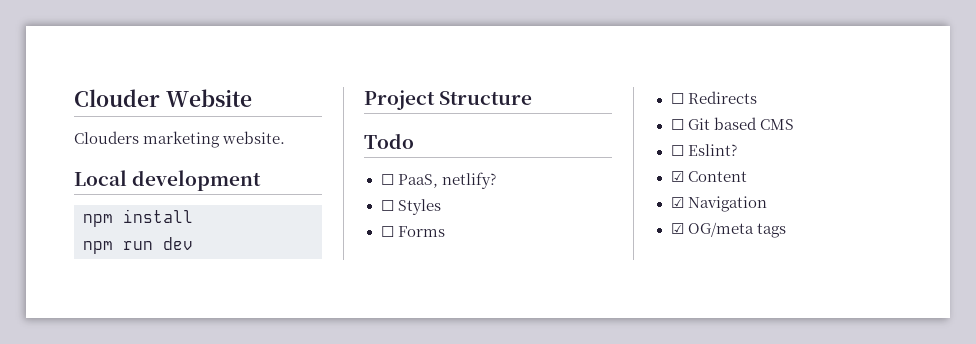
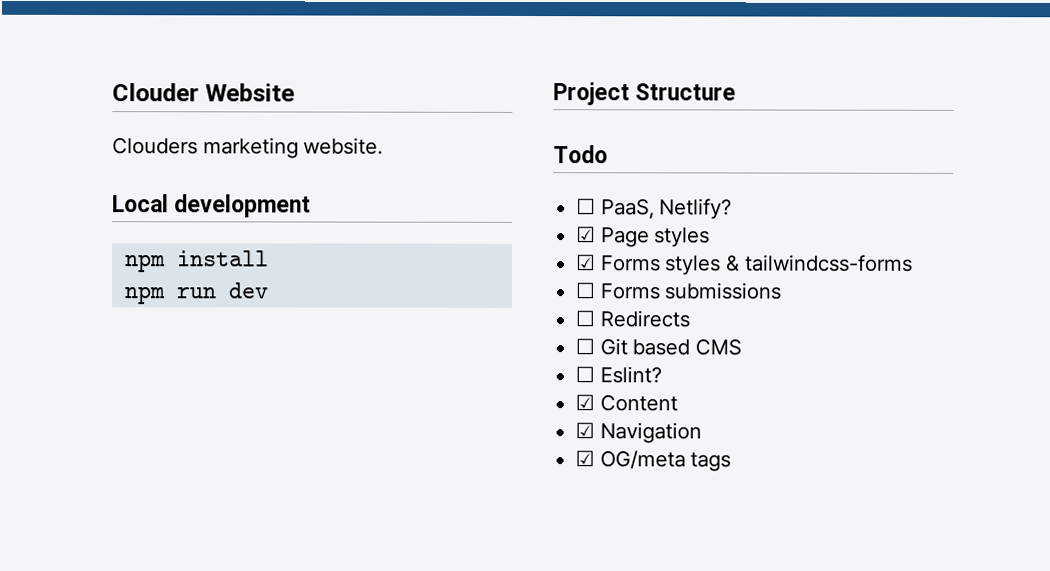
- ☐ PaaS, netlify?
- ☐ Styles
+ ☐ PaaS, Netlify?
+ ☑ Page styles
+ ☑ Forms styles & tailwindcss-forms
- ☐ Forms
+ ☐ Forms submissions

